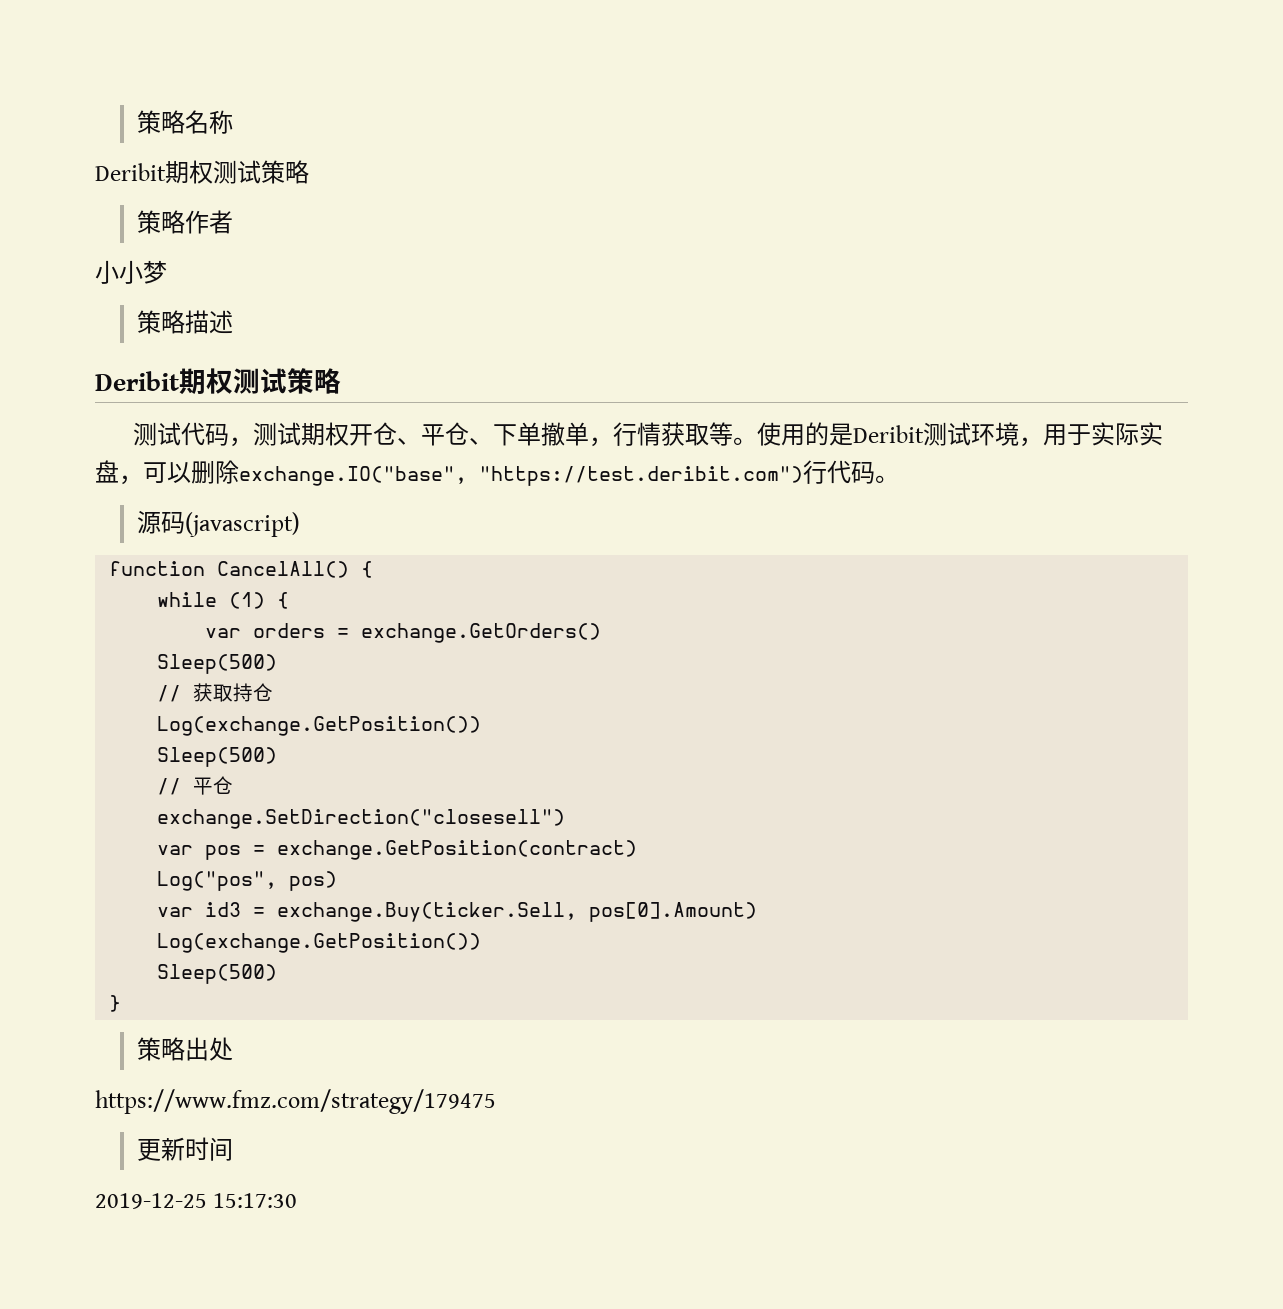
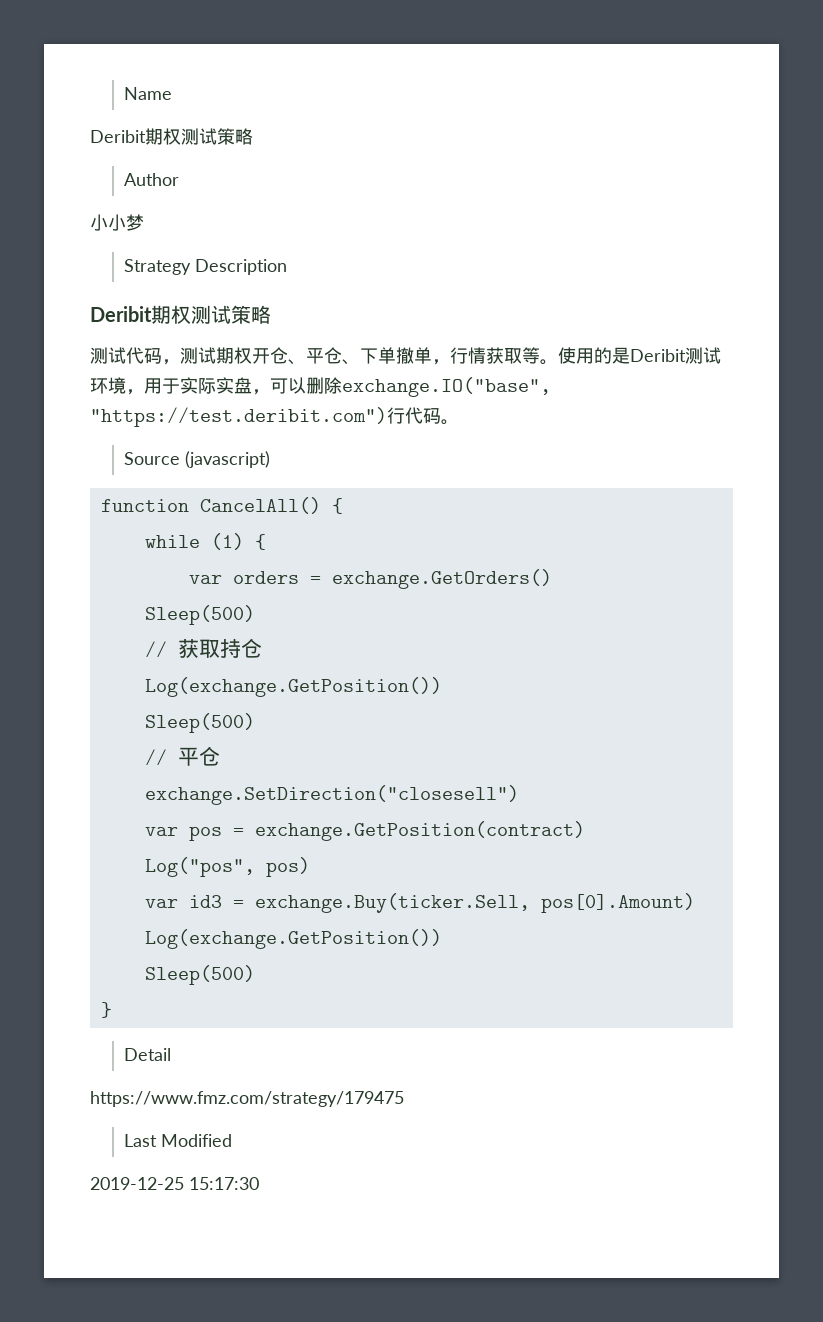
- 策略名称
+ Name
  Deribit期权测试策略
- 策略作者
+ Author
- 策略描述
+ Strategy Description
- 源码(javascript)
+ Source (javascript)
- 策略出处
+ Detail
- 更新时间
+ Last Modified

